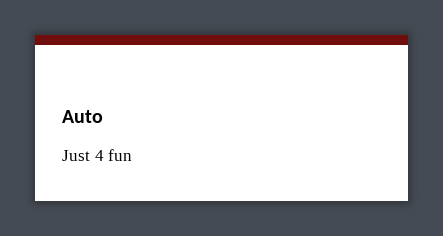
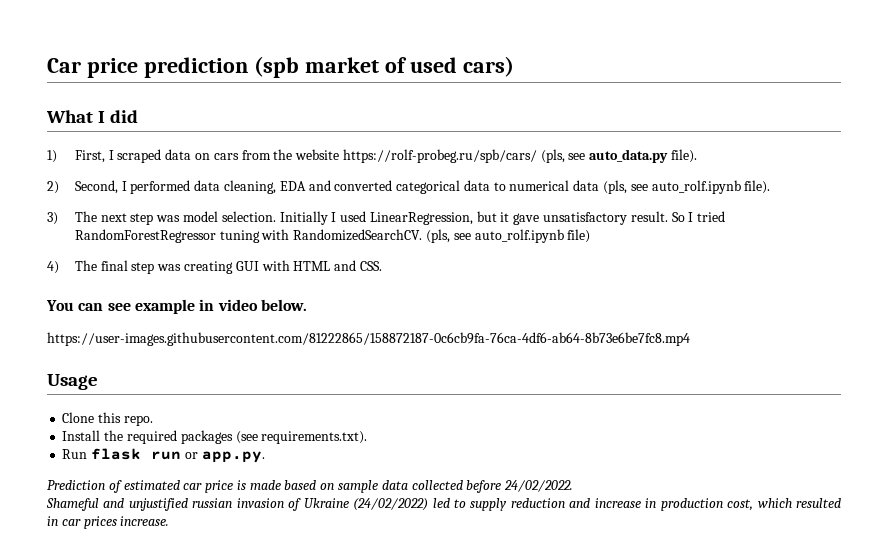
- Auto
- Just 4 fun
+ Car price prediction (spb market of used cars)
+ What I did
+ 1) First, I scraped data on cars from the website https://rolf-probeg.ru/spb/cars/ (pls, see auto_data.py file).
+ 2) Second, I performed data cleaning, EDA and converted categorical data to numerical data (pls, see auto_rolf.ipynb file).
+ 3) The next step was model selection. Initially I used LinearRegression, but it gave unsatisfactory result. So I tried RandomForestRegressor tuning with RandomizedSearchCV. (pls, see auto_rolf.ipynb file)
+ 4) The final step was creating GUI with HTML and CSS.
+ You can see example in video below.
+ https://user-images.githubusercontent.com/81222865/158872187-0c6cb9fa-76ca-4df6-ab64-8b73e6be7fc8.mp4
+ Usage
+ Clone this repo.
+ Install the required packages (see requirements.txt).
+ Run flask run or app.py.
+ Prediction of estimated car price is made based on sample data collected before 24/02/2022.
+ Shameful and unjustified russian invasion of Ukraine (24/02/2022) led to supply reduction and increase in production cost, which resulted in car prices increase.

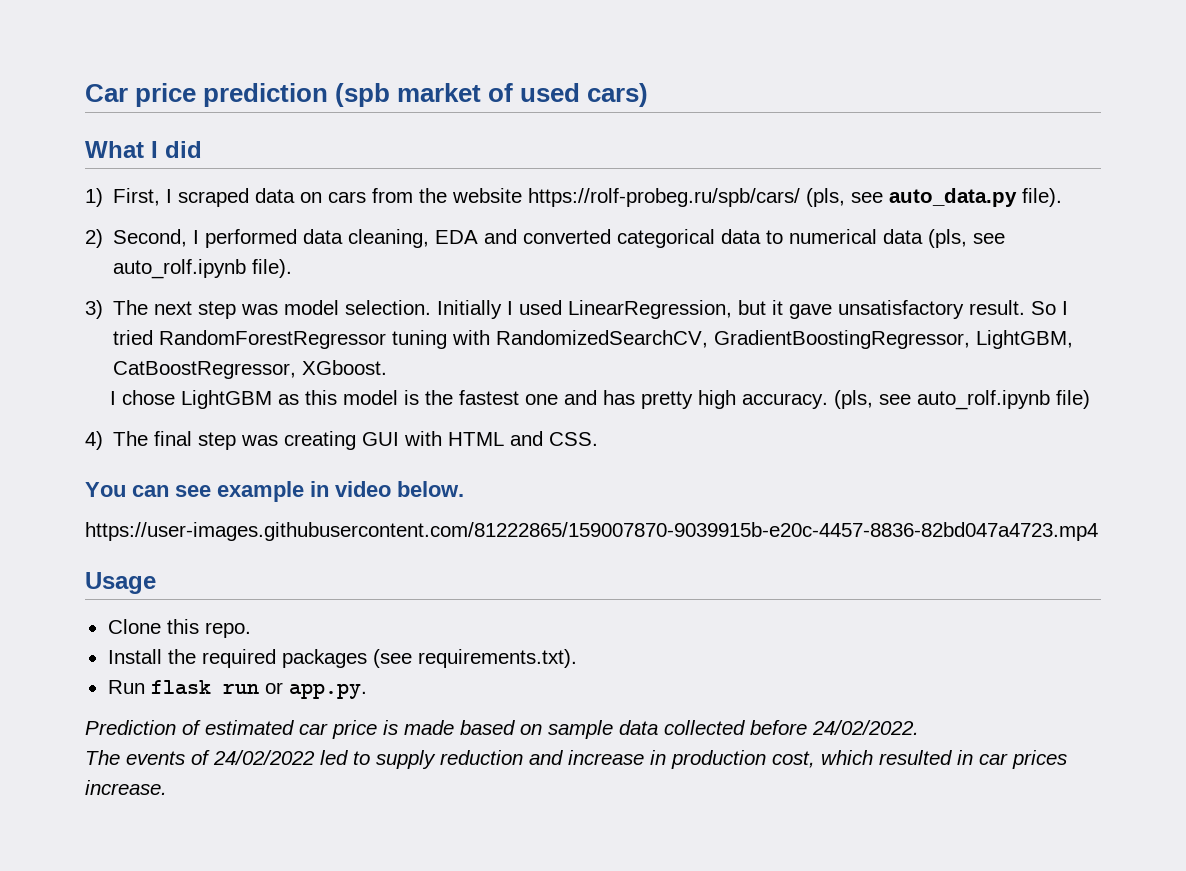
- So I tried RandomForestRegressor tuning with RandomizedSearchCV.
+ So I tried RandomForestRegressor tuning with RandomizedSearchCV, GradientBoostingRegressor, LightGBM, CatBoostRegressor, XGboost.
+ I chose LightGBM as this model is the fastest one and has pretty high accuracy.
- https://user-images.githubusercontent.com/81222865/158872187-0c6cb9fa-76ca-4df6-ab64-8b73e6be7fc8.mp4
+ https://user-images.githubusercontent.com/81222865/159007870-9039915b-e20c-4457-8836-82bd047a4723.mp4
- Shameful and unjustified russian invasion of Ukraine (24/02/2022) led to supply reduction and increase in production cost, which resulted in car prices increase.
+ The events of 24/02/2022 led to supply reduction and increase in production cost, which resulted in car prices increase.

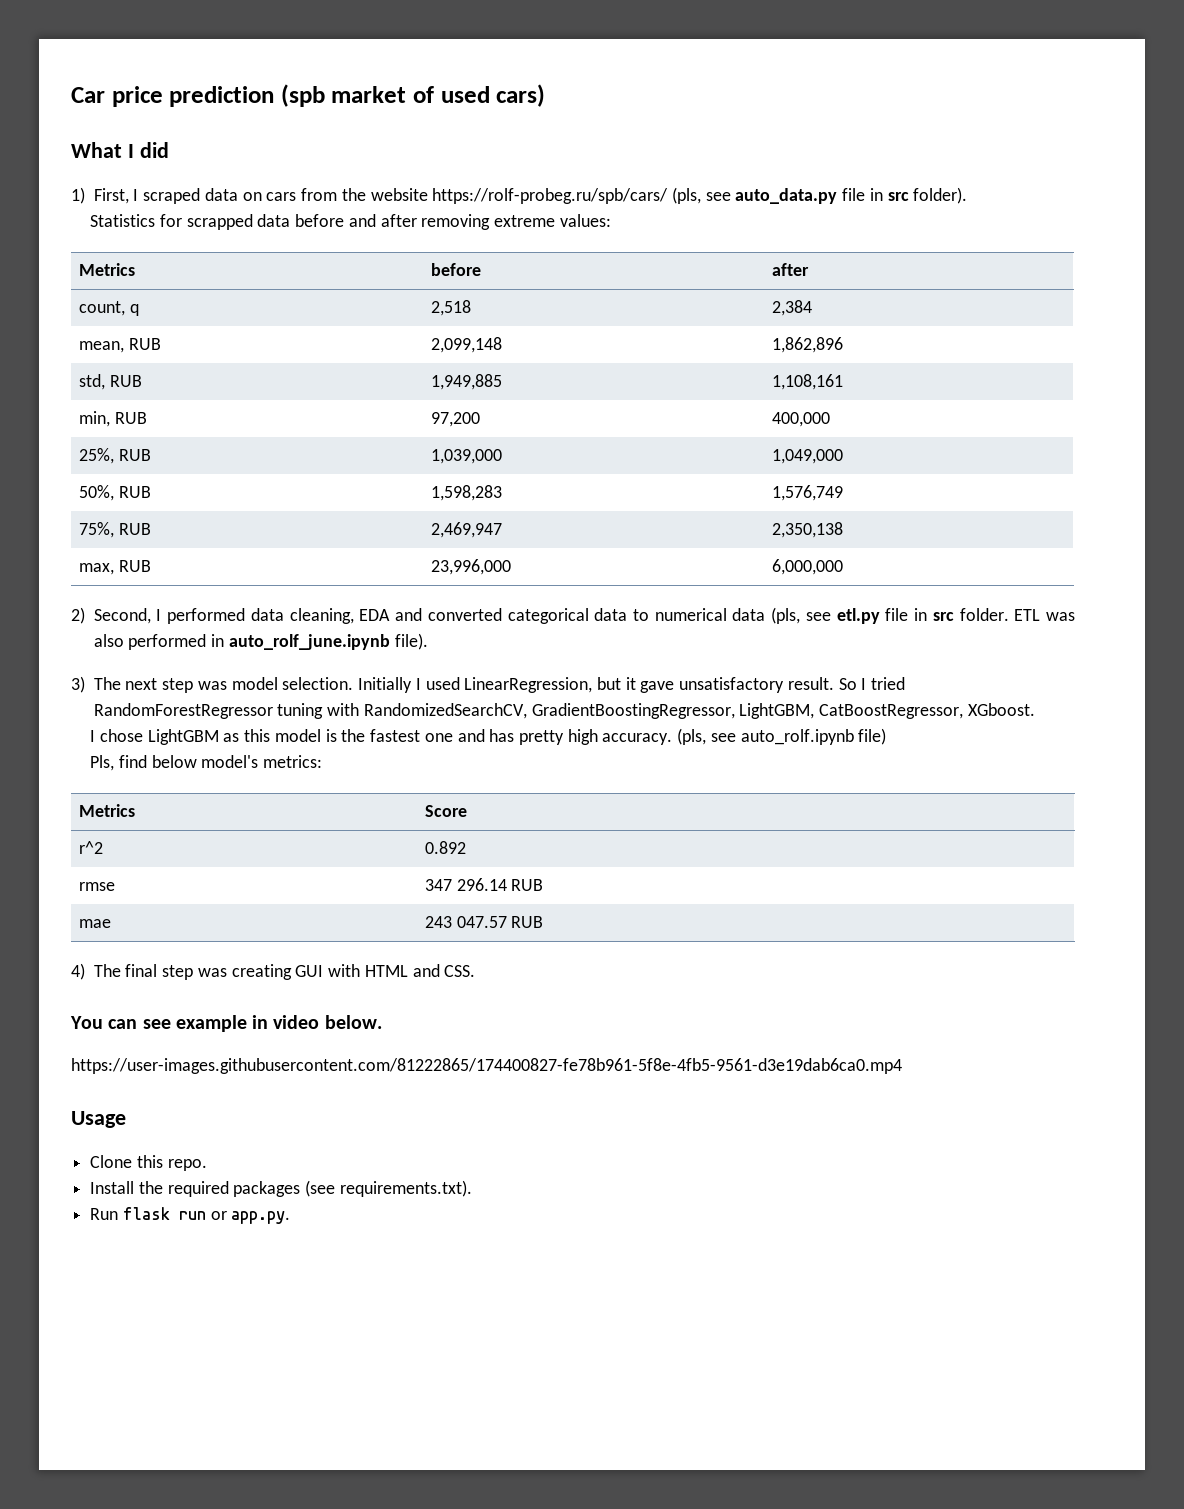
- 1) First, I scraped data on cars from the website https://rolf-probeg.ru/spb/cars/ (pls, see auto_data.py file).
+ 1) First, I scraped data on cars from the website https://rolf-probeg.ru/spb/cars/ (pls, see auto_data.py file in src folder).
+ Statistics for scrapped data before and after removing extreme values:
+ Metrics | before | after
+ count, q | 2,518 | 2,384
+ mean, RUB | 2,099,148 | 1,862,896
+ std, RUB | 1,949,885 | 1,108,161
+ min, RUB | 97,200 | 400,000
+ 25%, RUB | 1,039,000 | 1,049,000
+ 50%, RUB | 1,598,283 | 1,576,749
+ 75%, RUB | 2,469,947 | 2,350,138
+ max, RUB | 23,996,000 | 6,000,000
- 2) Second, I performed data cleaning, EDA and converted categorical data to numerical data (pls, see auto_rolf.ipynb file).
+ 2) Second, I performed data cleaning, EDA and converted categorical data to numerical data (pls, see etl.py file in src folder. ETL was also performed in auto_rolf_june.ipynb file).
+ Pls, find below model's metrics:
+ Metrics | Score
+ r^2 | 0.892
+ rmse | 347 296.14 RUB
+ mae | 243 047.57 RUB
- https://user-images.githubusercontent.com/81222865/159007870-9039915b-e20c-4457-8836-82bd047a4723.mp4
+ https://user-images.githubusercontent.com/81222865/174400827-fe78b961-5f8e-4fb5-9561-d3e19dab6ca0.mp4
- Prediction of estimated car price is made based on sample data collected before 24/02/2022.
- The events of 24/02/2022 led to supply reduction and increase in production cost, which resulted in car prices increase.

